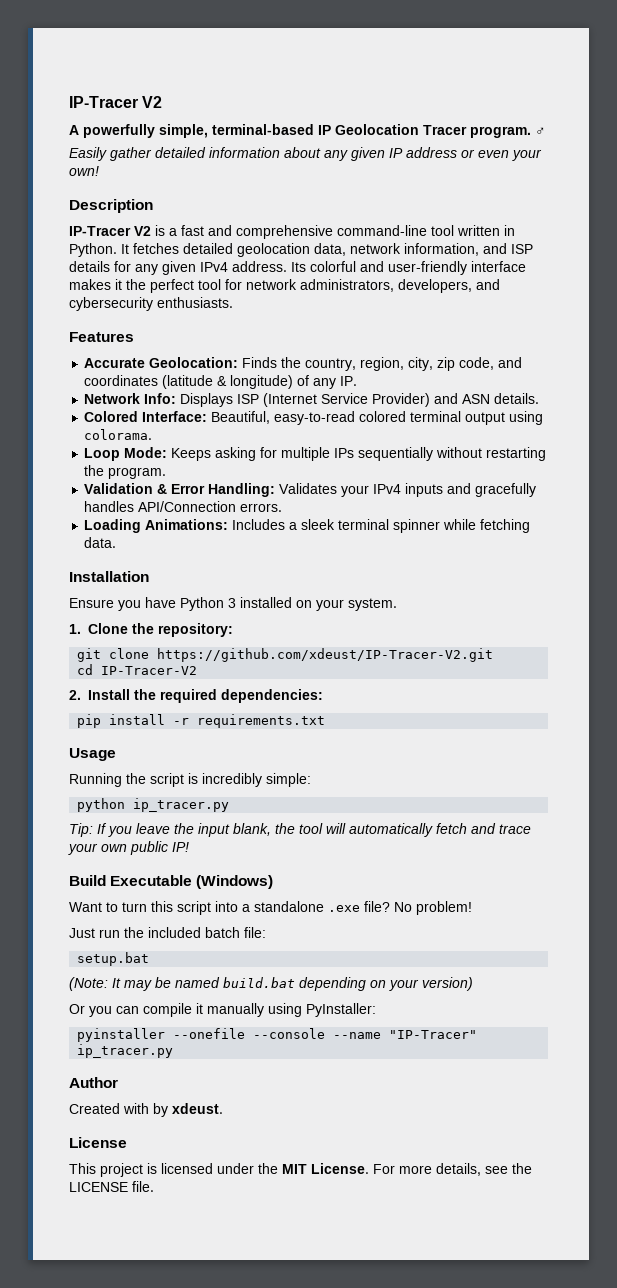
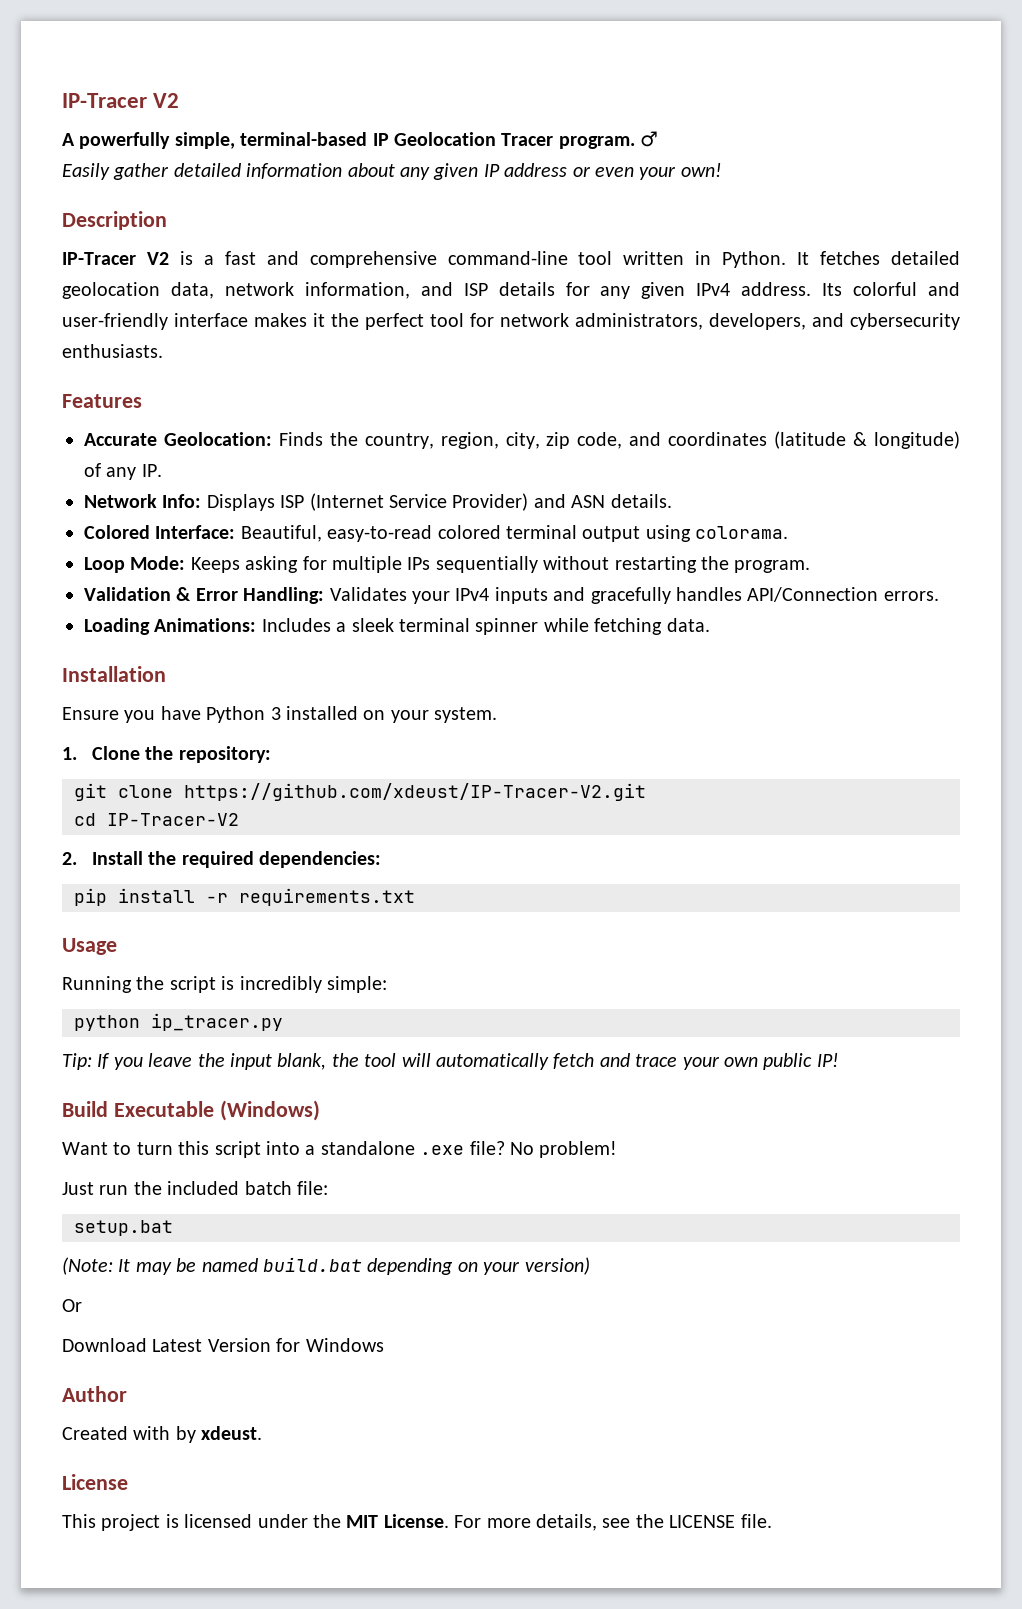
- Or you can compile it manually using PyInstaller:
- pyinstaller --onefile --console --name "IP-Tracer" ip_tracer.py
+ Or
+ Download Latest Version for Windows

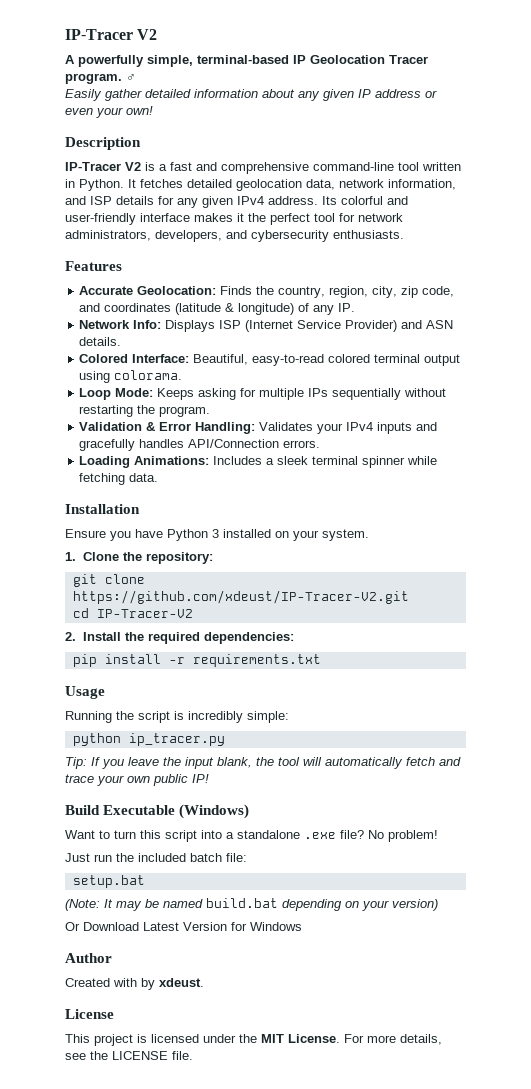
- Or
- Download Latest Version for Windows
+ Or Download Latest Version for Windows

